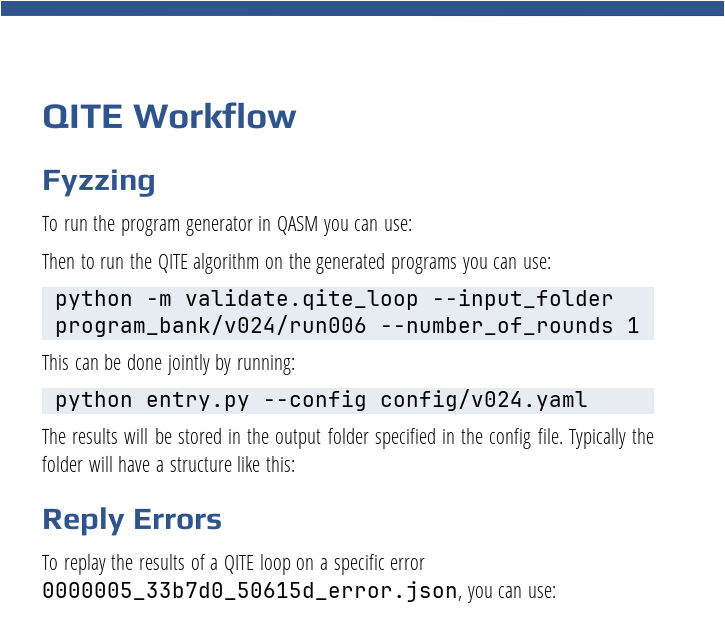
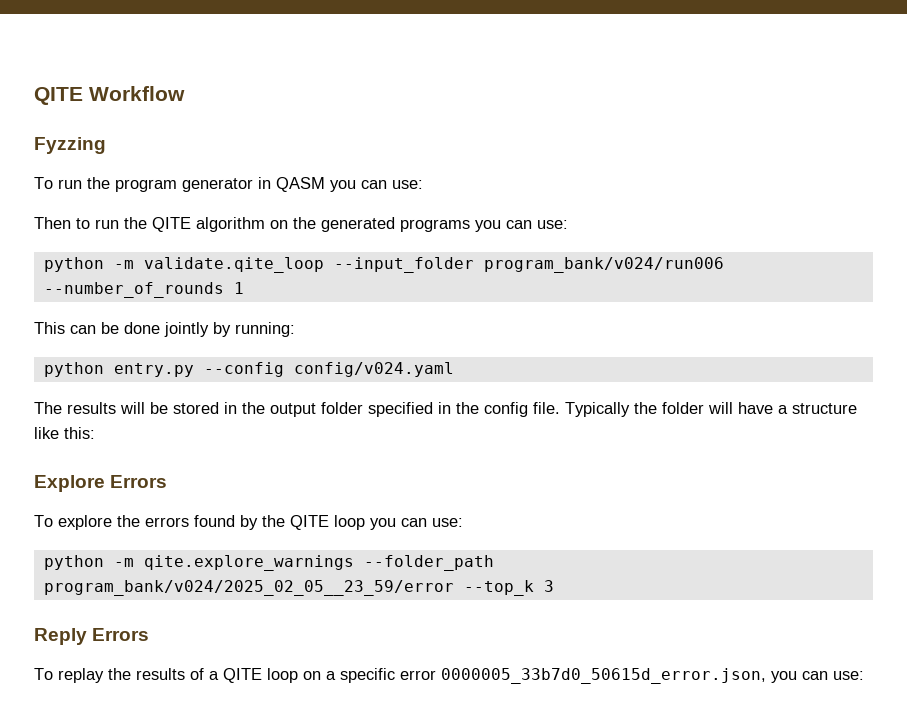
+ Explore Errors
+ To explore the errors found by the QITE loop you can use:
+ python -m qite.explore_warnings --folder_path program_bank/v024/2025_02_05__23_59/error --top_k 3

